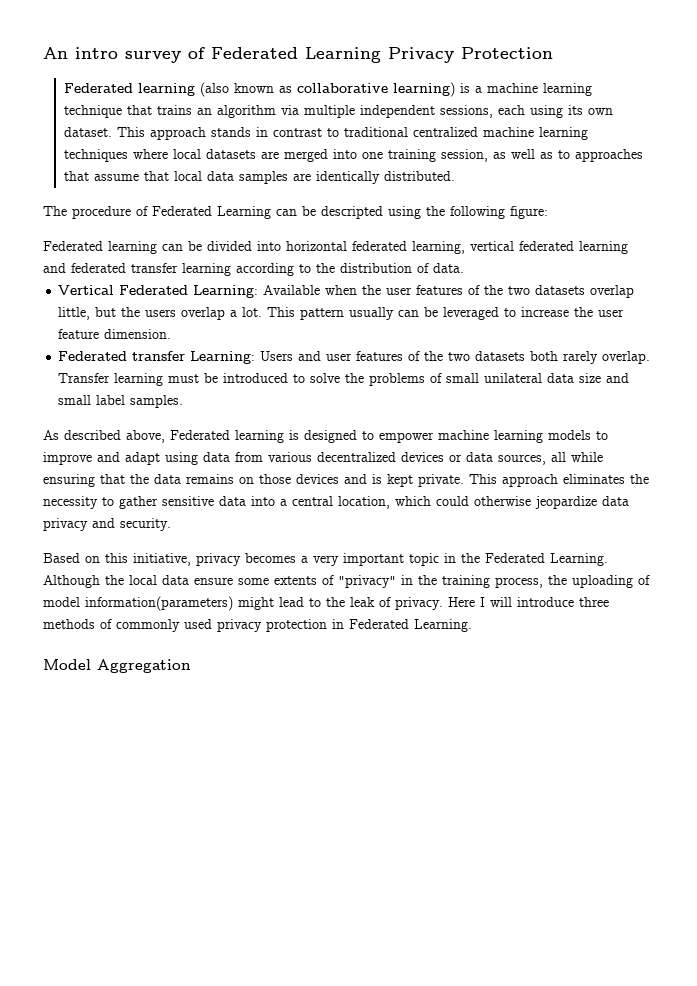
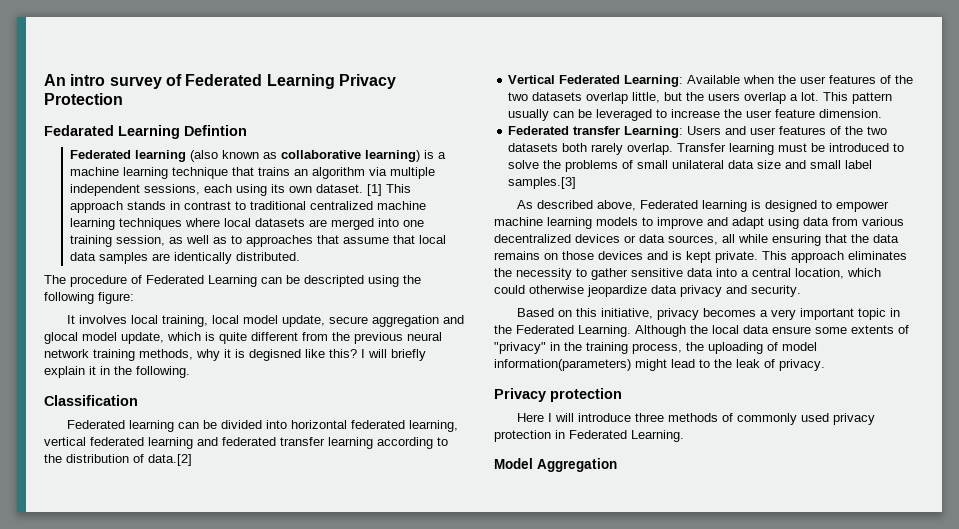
+ Fedarated Learning Defintion
- This approach stands in contrast to traditional centralized machine learning techniques where local datasets are merged into one training session, as well as to approaches that assume that local data samples are identically distributed.
+ [1] This approach stands in contrast to traditional centralized machine learning techniques where local datasets are merged into one training session, as well as to approaches that assume that local data samples are identically distributed.
+ It involves local training, local model update, secure aggregation and glocal model update, which is quite different from the previous neural network training methods, why it is degisned like this? I will briefly explain it in the following.
+ Classification
- Federated learning can be divided into horizontal federated learning, vertical federated learning and federated transfer learning according to the distribution of data.
+ Federated learning can be divided into horizontal federated learning, vertical federated learning and federated transfer learning according to the distribution of data.[2]
- Transfer learning must be introduced to solve the problems of small unilateral data size and small label samples.
+ Transfer learning must be introduced to solve the problems of small unilateral data size and small label samples.[3]
- Although the local data ensure some extents of "privacy" in the training process, the uploading of model information(parameters) might lead to the leak of privacy. Here I will introduce three methods of commonly used privacy protection in Federated Learning.
+ Although the local data ensure some extents of "privacy" in the training process, the uploading of model information(parameters) might lead to the leak of privacy.
+ Privacy protection
+ Here I will introduce three methods of commonly used privacy protection in Federated Learning.

